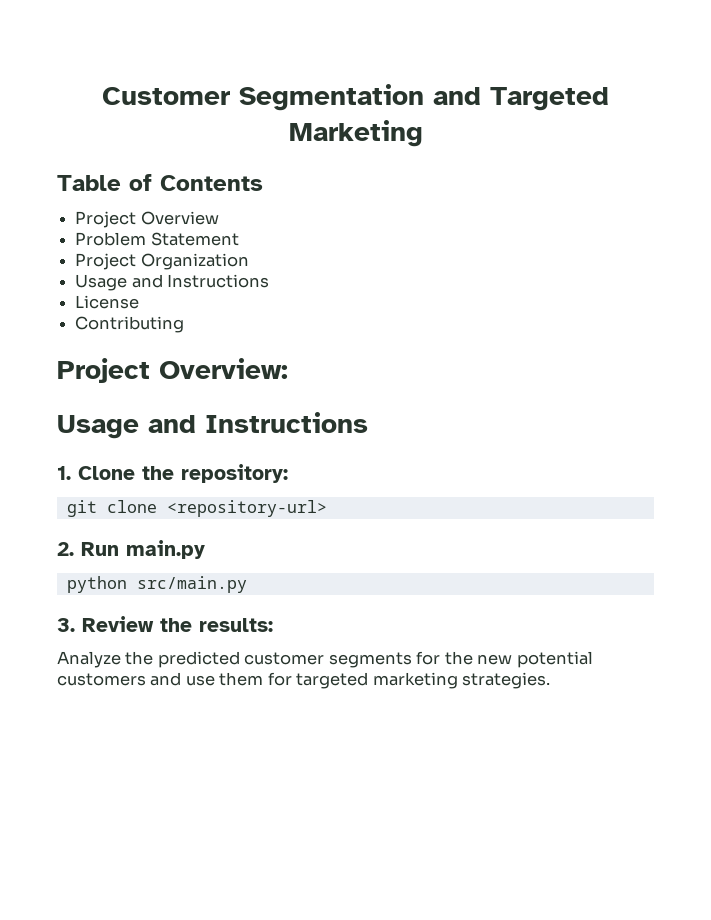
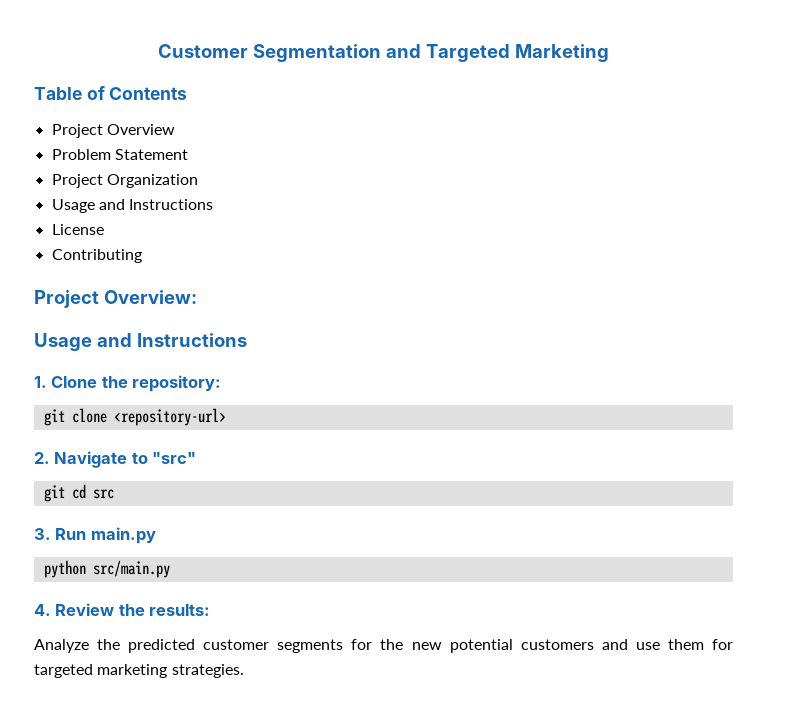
- 2. Run main.py
+ 2. Navigate to "src"
+ git cd src
+ 3. Run main.py
- 3. Review the results:
+ 4. Review the results:

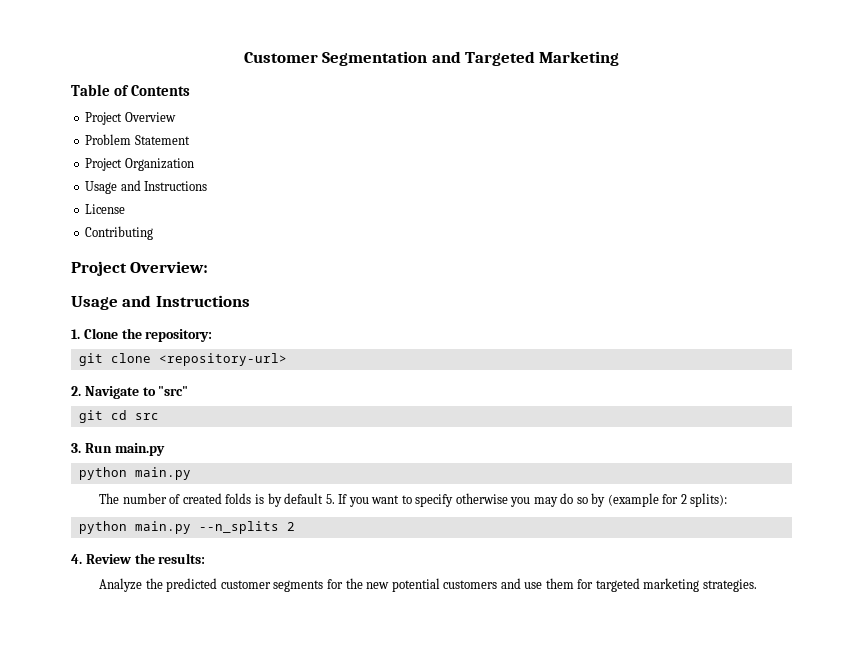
  3. Run main.py
- python src/main.py
+ python main.py
+ The number of created folds is by default 5. If you want to specify otherwise you may do so by (example for 2 splits):
+ python main.py --n_splits 2

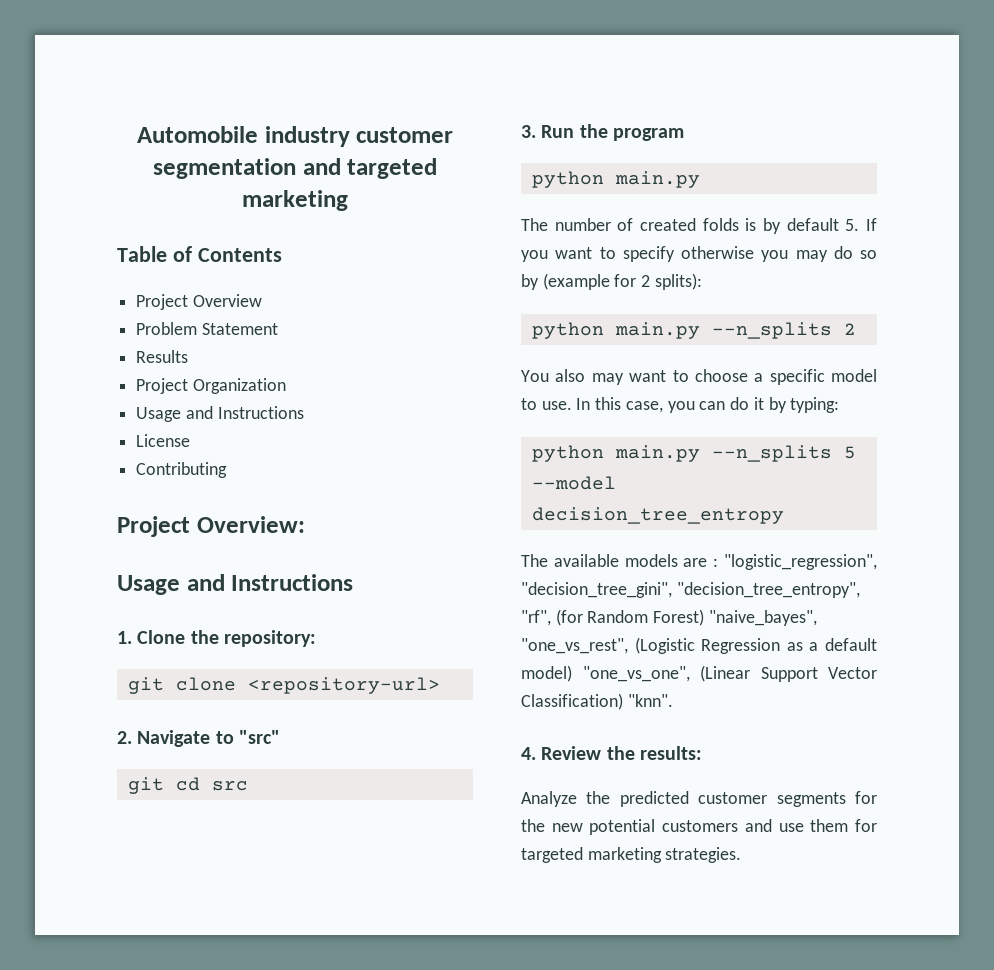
- Customer Segmentation and Targeted Marketing
+ Automobile industry customer segmentation and targeted marketing
+ Results
- 3. Run main.py
+ 3. Run the program
+ You also may want to choose a specific model to use. In this case, you can do it by typing:
+ python main.py --n_splits 5 --model decision_tree_entropy
+ The available models are : "logistic_regression", "decision_tree_gini", "decision_tree_entropy", "rf", (for Random Forest) "naive_bayes", "one_vs_rest", (Logistic Regression as a default model) "one_vs_one", (Linear Support Vector Classification) "knn".

